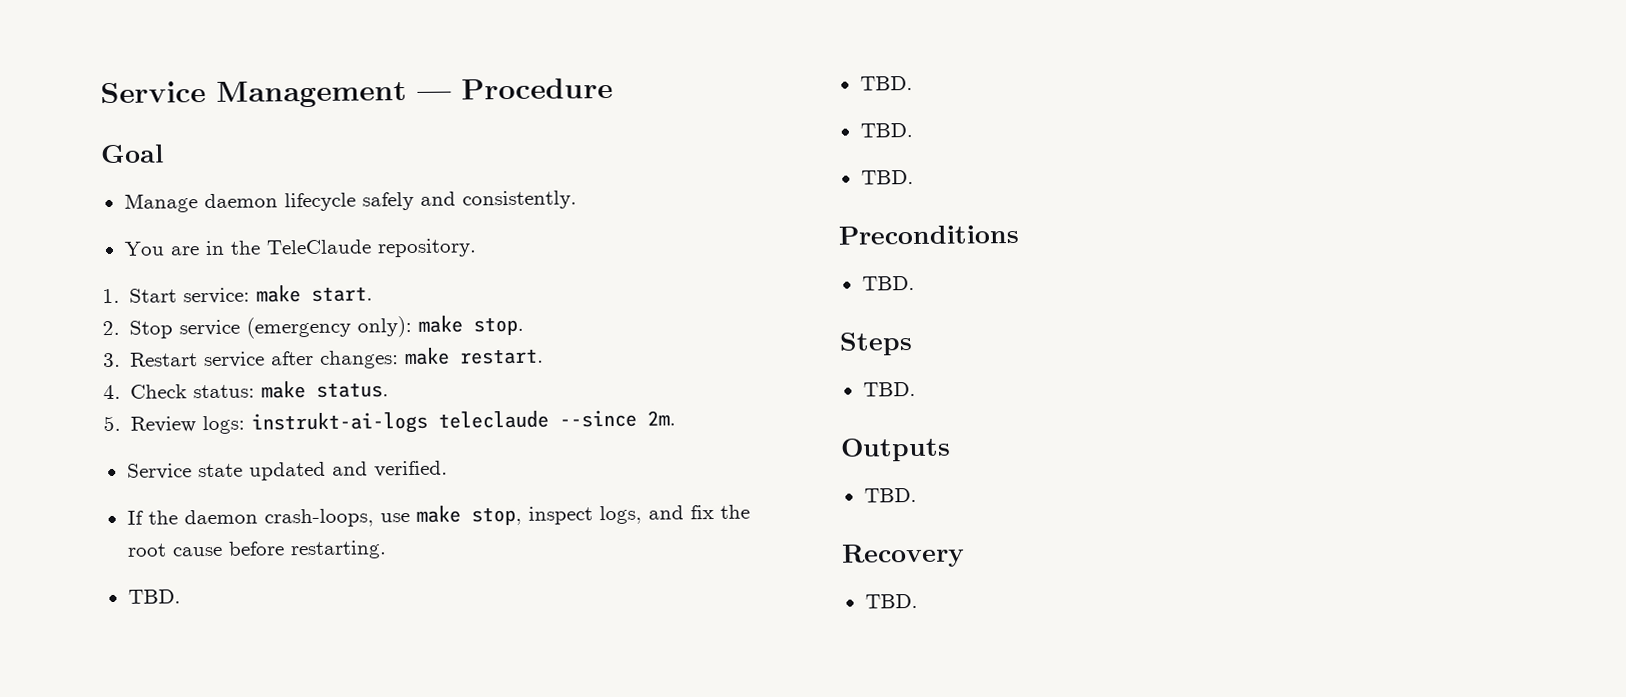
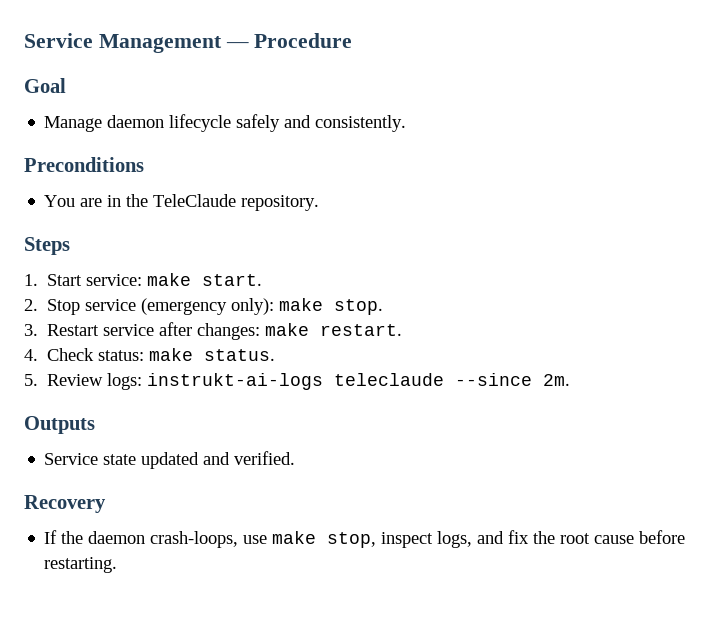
+ Preconditions
+ Steps
+ Outputs
+ Recovery
  If the daemon crash-loops, use make stop, inspect logs, and fix the root cause before restarting.
- TBD.
- TBD.
- TBD.
- TBD.
- Preconditions
- TBD.
- Steps
- TBD.
- Outputs
- TBD.
- Recovery
- TBD.

